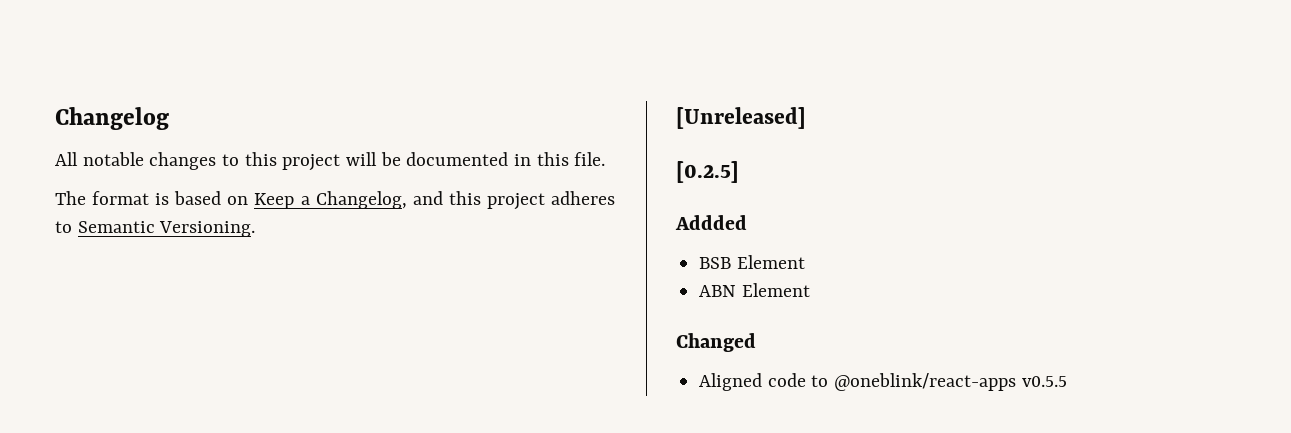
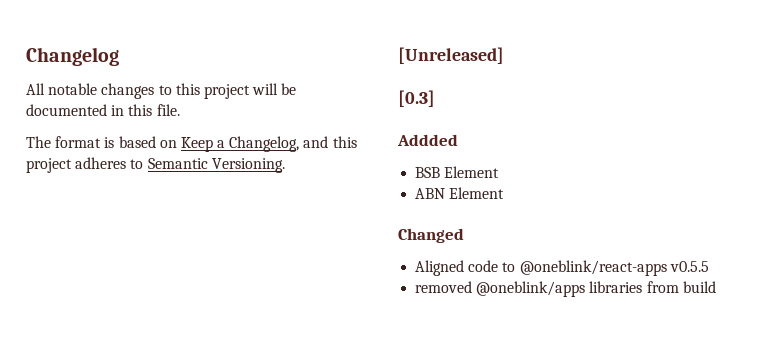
- [0.2.5]
+ [0.3]
+ removed @oneblink/apps libraries from build

